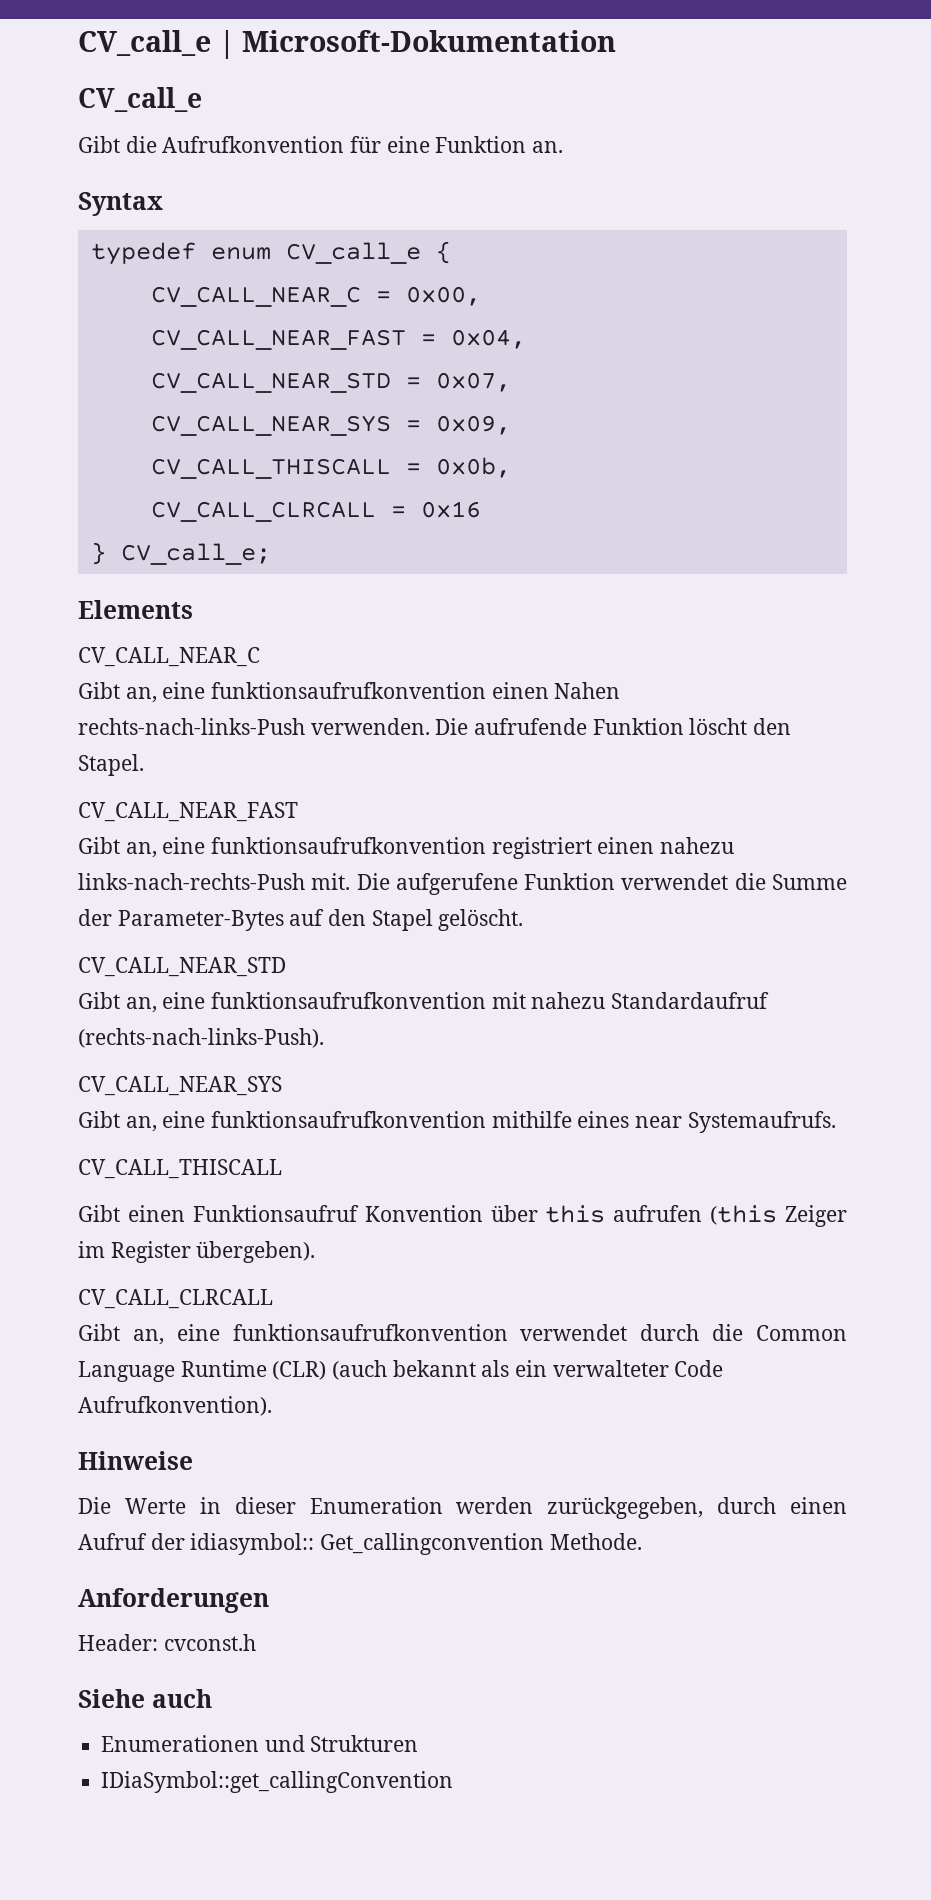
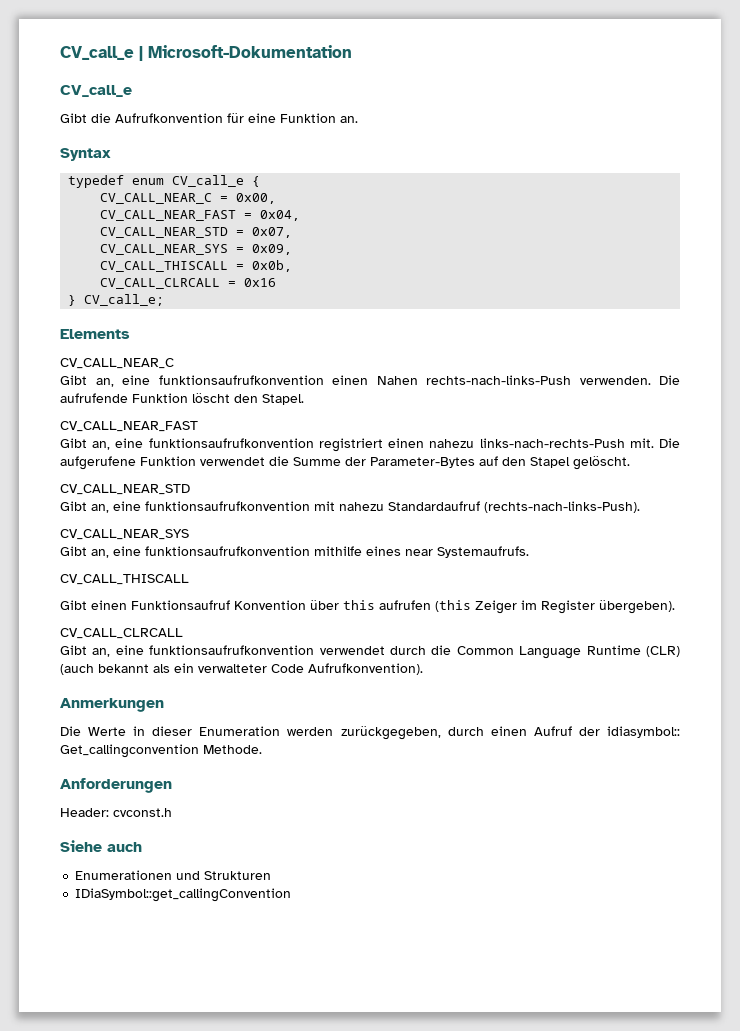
- Hinweise
+ Anmerkungen

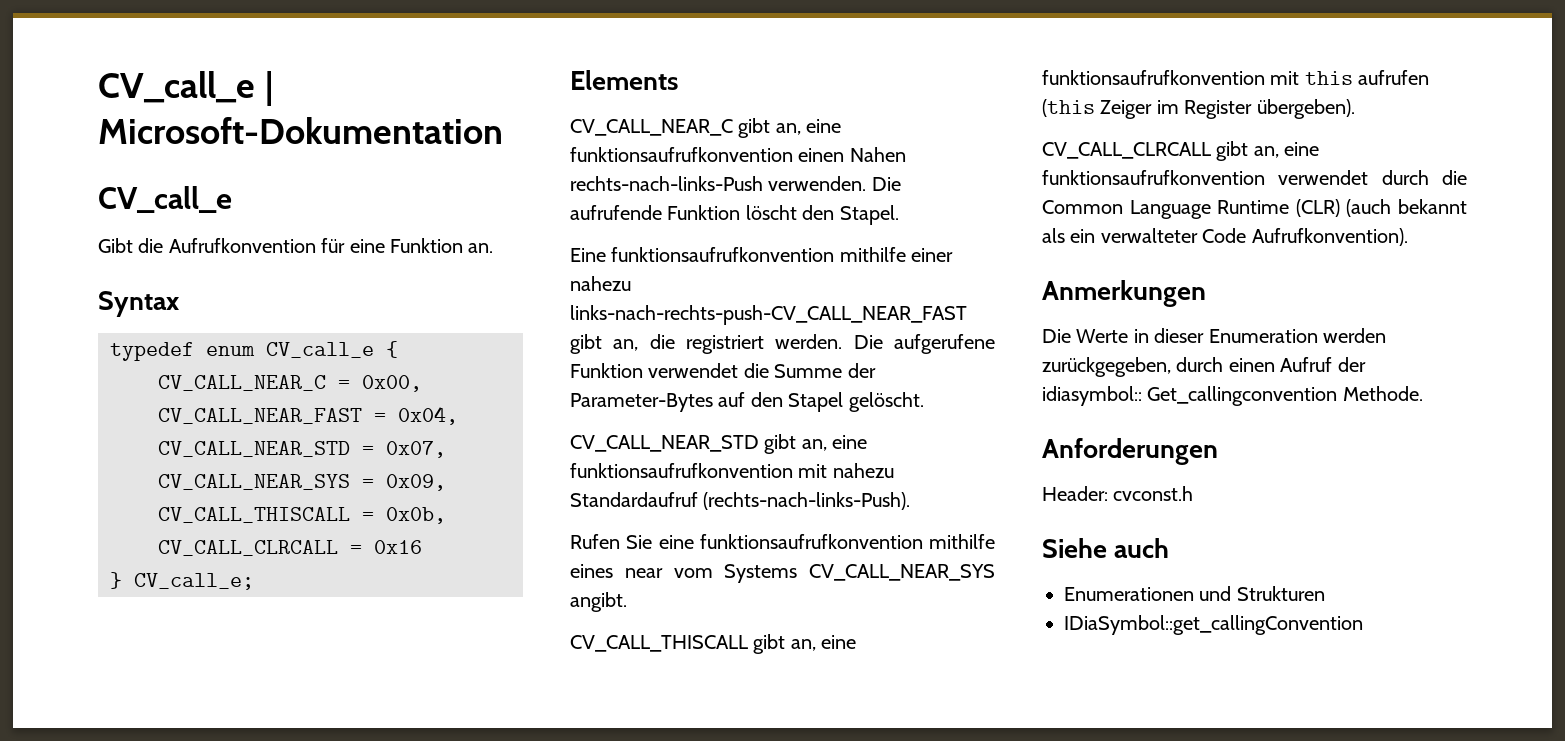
  Elements
- CV_CALL_NEAR_C
- Gibt an, eine funktionsaufrufkonvention einen Nahen rechts-nach-links-Push verwenden.
+ CV_CALL_NEAR_C gibt an, eine funktionsaufrufkonvention einen Nahen rechts-nach-links-Push verwenden.
  Die aufrufende Funktion löscht den Stapel.
- CV_CALL_NEAR_FAST
- Gibt an, eine funktionsaufrufkonvention registriert einen nahezu links-nach-rechts-Push mit.
+ Eine funktionsaufrufkonvention mithilfe einer nahezu links-nach-rechts-push-CV_CALL_NEAR_FAST gibt an, die registriert werden.
  Die aufgerufene Funktion verwendet die Summe der Parameter-Bytes auf den Stapel gelöscht.
- CV_CALL_NEAR_STD
- Gibt an, eine funktionsaufrufkonvention mit nahezu Standardaufruf (rechts-nach-links-Push).
- CV_CALL_NEAR_SYS
- Gibt an, eine funktionsaufrufkonvention mithilfe eines near Systemaufrufs.
- CV_CALL_THISCALL
- Gibt einen Funktionsaufruf Konvention über this aufrufen (this Zeiger im Register übergeben).
- CV_CALL_CLRCALL
- Gibt an, eine funktionsaufrufkonvention verwendet durch die Common Language Runtime (CLR) (auch bekannt als ein verwalteter Code Aufrufkonvention).
+ CV_CALL_NEAR_STD gibt an, eine funktionsaufrufkonvention mit nahezu Standardaufruf (rechts-nach-links-Push).
+ Rufen Sie eine funktionsaufrufkonvention mithilfe eines near vom Systems CV_CALL_NEAR_SYS angibt.
+ CV_CALL_THISCALL gibt an, eine funktionsaufrufkonvention mit this aufrufen (this Zeiger im Register übergeben).
+ CV_CALL_CLRCALL gibt an, eine funktionsaufrufkonvention verwendet durch die Common Language Runtime (CLR) (auch bekannt als ein verwalteter Code Aufrufkonvention).

